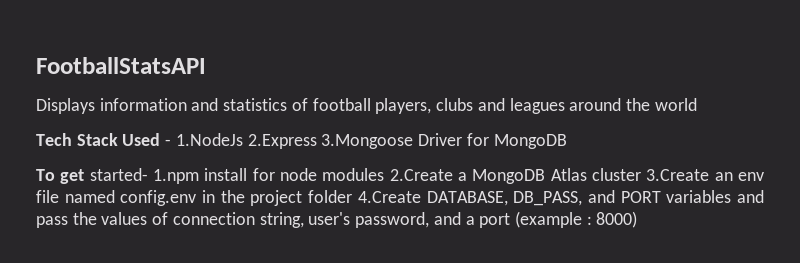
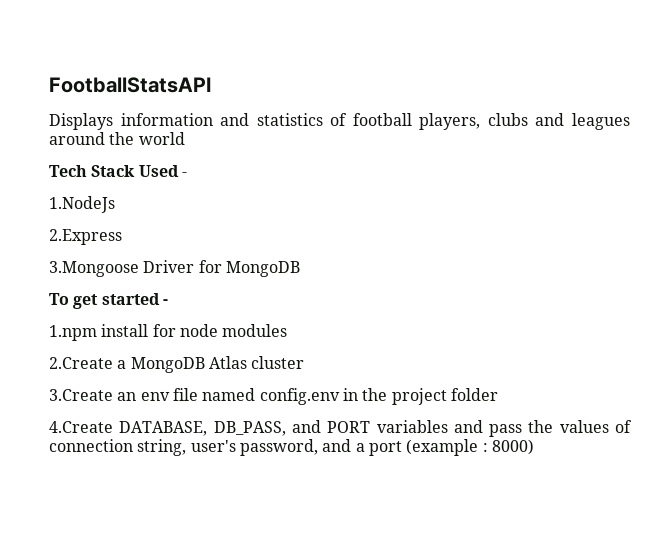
- Tech Stack Used - 1.NodeJs 2.Express 3.Mongoose Driver for MongoDB
+ Tech Stack Used -
+ 1.NodeJs
+ 2.Express
+ 3.Mongoose Driver for MongoDB
- To get started- 1.npm install for node modules 2.Create a MongoDB Atlas cluster 3.Create an env file named config.env in the project folder 4.Create DATABASE, DB_PASS, and PORT variables and pass the values of connection string, user's password, and a port (example : 8000)
+ To get started -
+ 1.npm install for node modules
+ 2.Create a MongoDB Atlas cluster
+ 3.Create an env file named config.env in the project folder
+ 4.Create DATABASE, DB_PASS, and PORT variables and pass the values of connection string, user's password, and a port (example : 8000)

